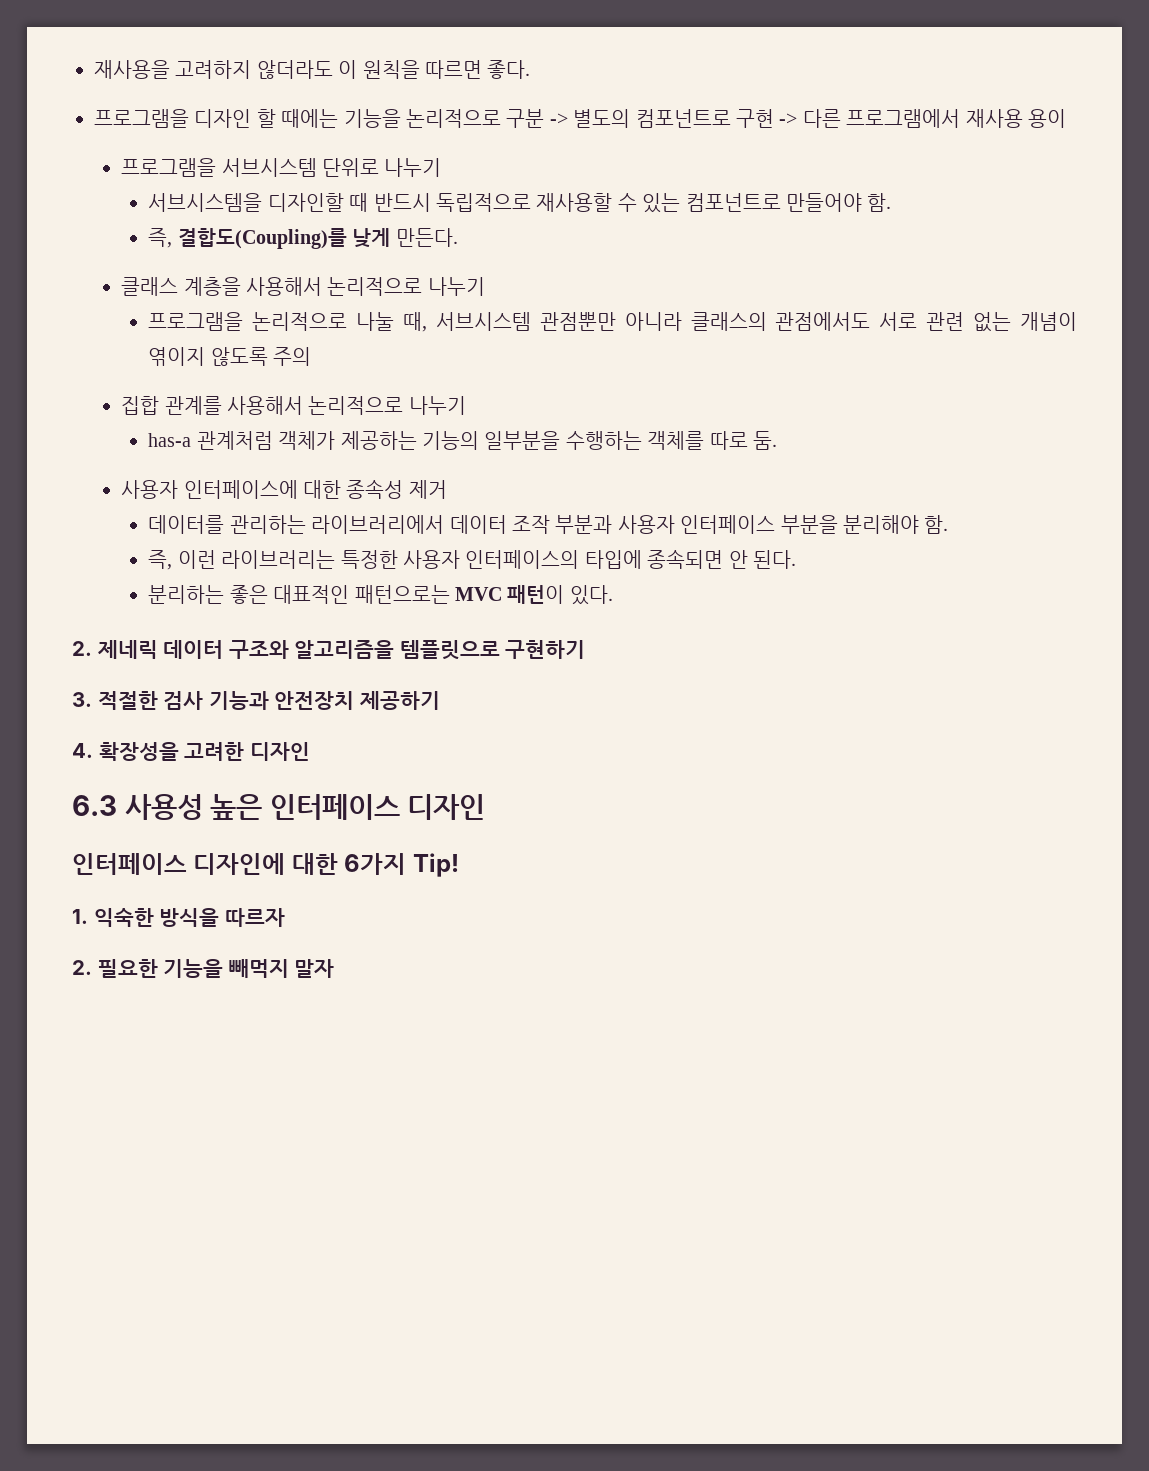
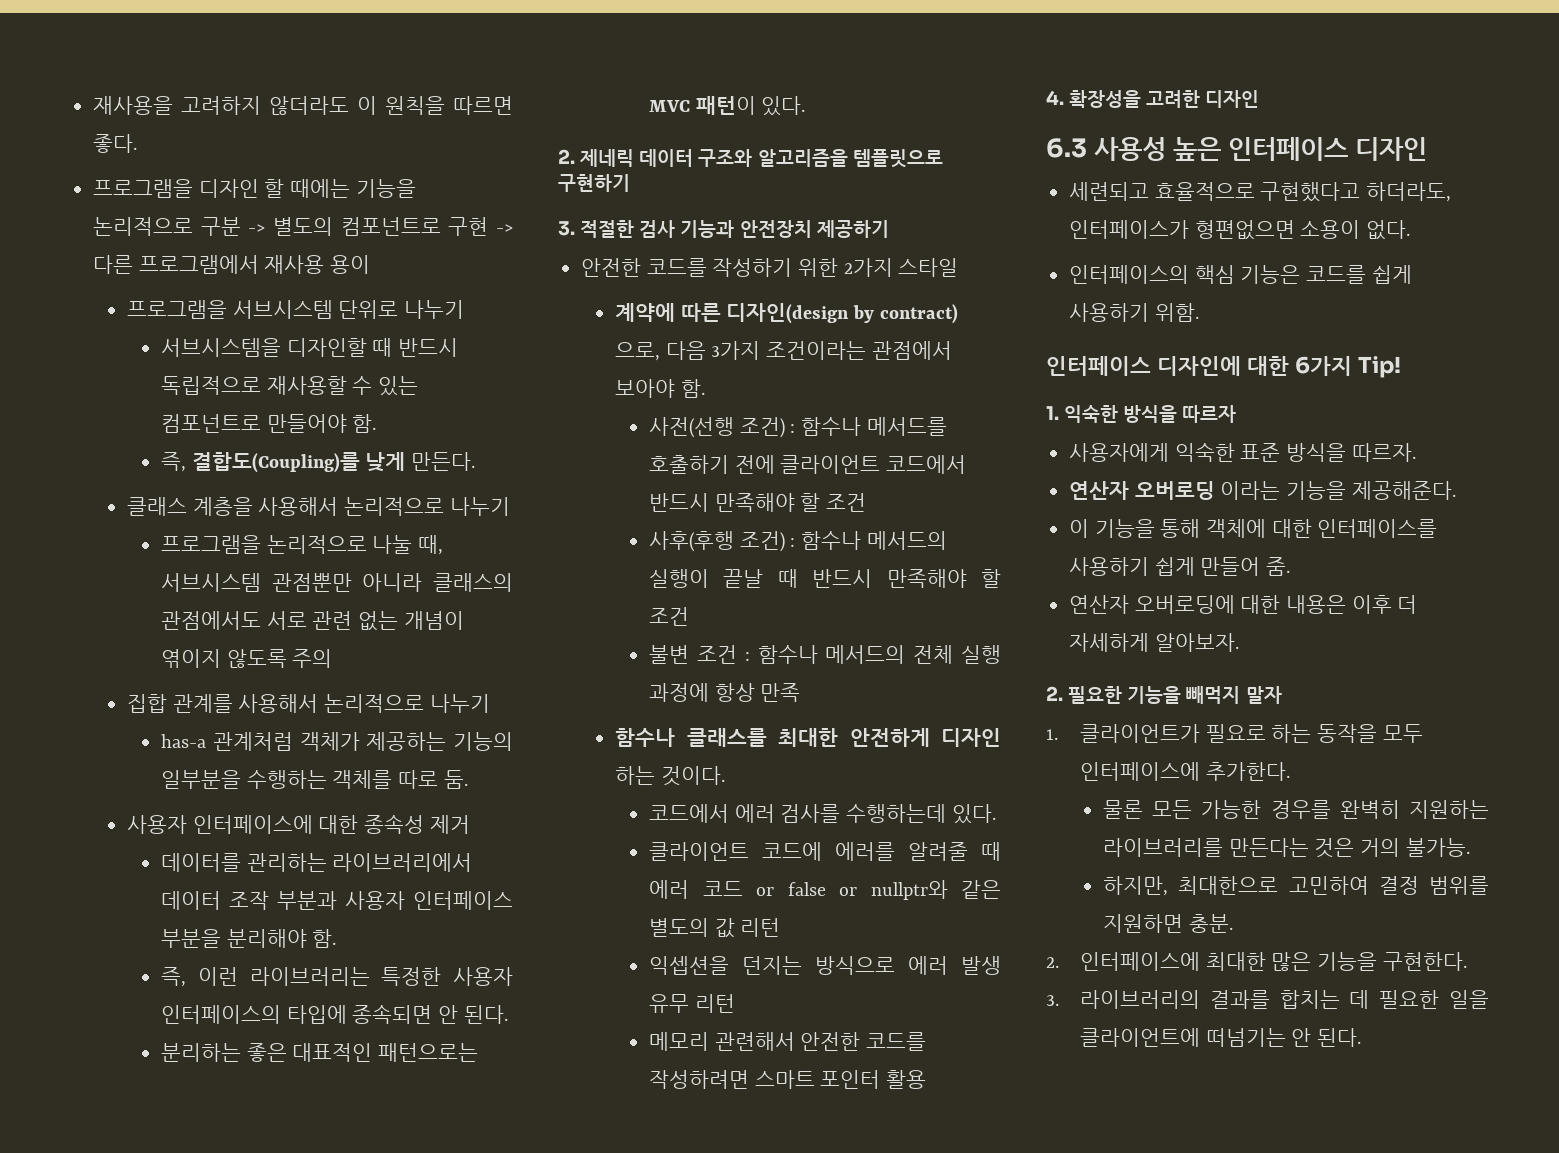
+ 안전한 코드를 작성하기 위한 2가지 스타일
+ 계약에 따른 디자인(design by contract) 으로, 다음 3가지 조건이라는 관점에서 보아야 함.
+ 사전(선행 조건) : 함수나 메서드를 호출하기 전에 클라이언트 코드에서 반드시 만족해야 할 조건
+ 사후(후행 조건) : 함수나 메서드의 실행이 끝날 때 반드시 만족해야 할 조건
+ 불변 조건 : 함수나 메서드의 전체 실행 과정에 항상 만족
+ 함수나 클래스를 최대한 안전하게 디자인 하는 것이다.
+ 코드에서 에러 검사를 수행하는데 있다.
+ 클라이언트 코드에 에러를 알려줄 때 에러 코드 or false or nullptr와 같은 별도의 값 리턴
+ 익셉션을 던지는 방식으로 에러 발생 유무 리턴
+ 메모리 관련해서 안전한 코드를 작성하려면 스마트 포인터 활용
+ 세련되고 효율적으로 구현했다고 하더라도, 인터페이스가 형편없으면 소용이 없다.
+ 인터페이스의 핵심 기능은 코드를 쉽게 사용하기 위함.
+ 사용자에게 익숙한 표준 방식을 따르자.
+ 연산자 오버로딩 이라는 기능을 제공해준다.
+ 이 기능을 통해 객체에 대한 인터페이스를 사용하기 쉽게 만들어 줌.
+ 연산자 오버로딩에 대한 내용은 이후 더 자세하게 알아보자.
+ 1. 클라이언트가 필요로 하는 동작을 모두 인터페이스에 추가한다.
+ 물론 모든 가능한 경우를 완벽히 지원하는 라이브러리를 만든다는 것은 거의 불가능.
+ 하지만, 최대한으로 고민하여 결정 범위를 지원하면 충분.
+ 2. 인터페이스에 최대한 많은 기능을 구현한다.
+ 3. 라이브러리의 결과를 합치는 데 필요한 일을 클라이언트에 떠넘기는 안 된다.

